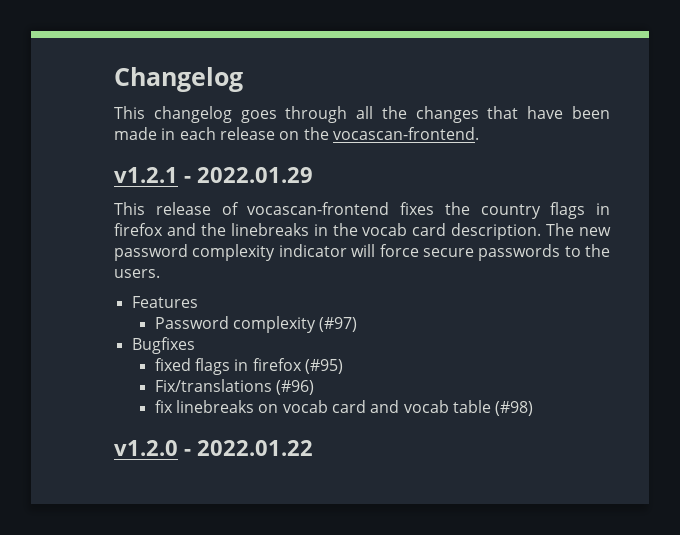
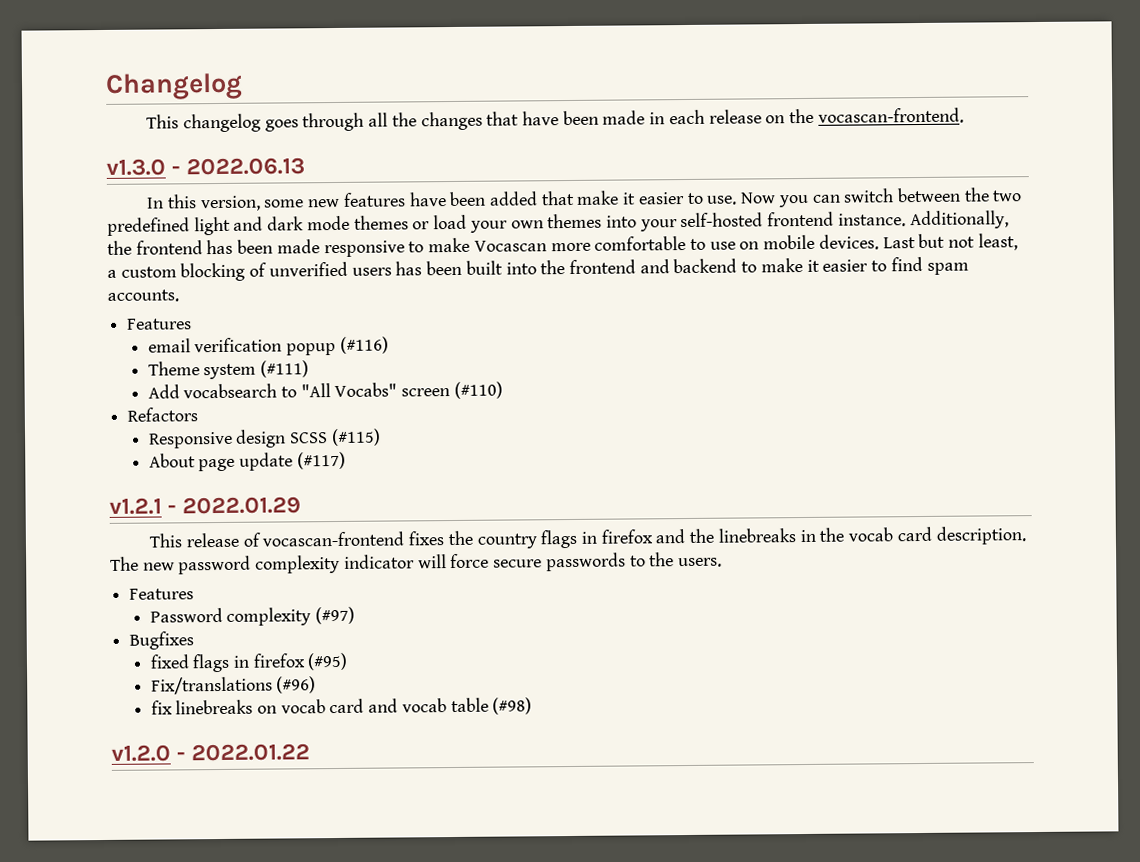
+ v1.3.0 - 2022.06.13
+ In this version, some new features have been added that make it easier to use. Now you can switch between the two predefined light and dark mode themes or load your own themes into your self-hosted frontend instance. Additionally, the frontend has been made responsive to make Vocascan more comfortable to use on mobile devices. Last but not least, a custom blocking of unverified users has been built into the frontend and backend to make it easier to find spam accounts.
+ Features
+ email verification popup (#116)
+ Theme system (#111)
+ Add vocabsearch to "All Vocabs" screen (#110)
+ Refactors
+ Responsive design SCSS (#115)
+ About page update (#117)

